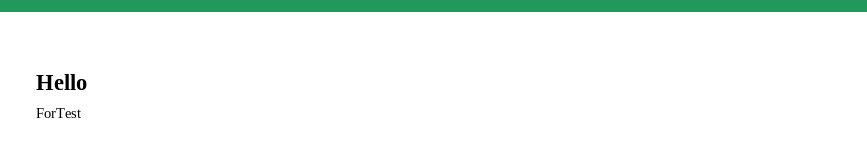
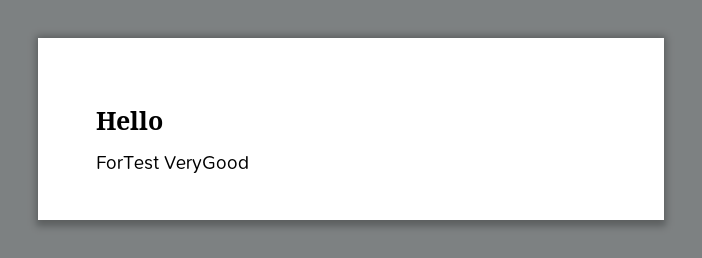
- ForTest
+ ForTest VeryGood

